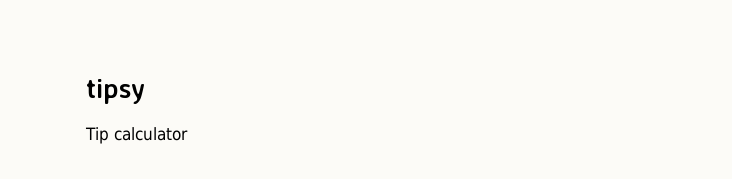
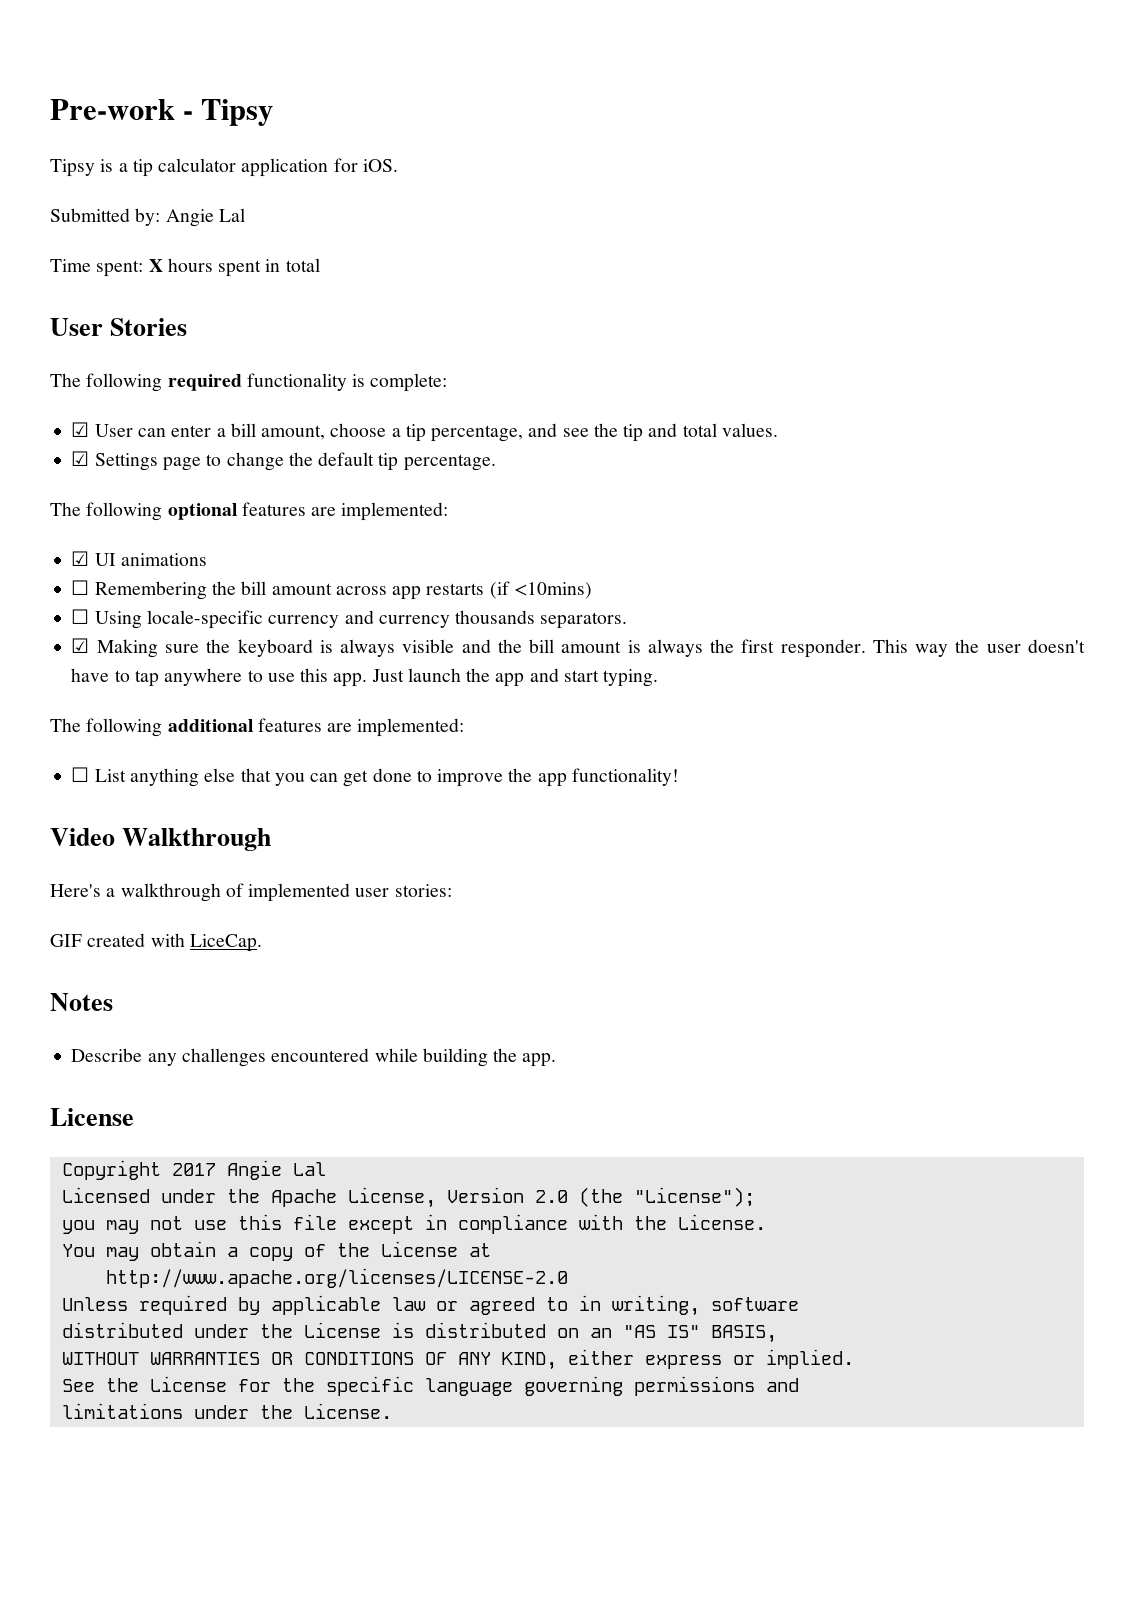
- tipsy
- Tip calculator
+ Pre-work - Tipsy
+ Tipsy is a tip calculator application for iOS.
+ Submitted by: Angie Lal
+ Time spent: X hours spent in total
+ User Stories
+ The following required functionality is complete:
+ ☑ User can enter a bill amount, choose a tip percentage, and see the tip and total values.
+ ☑ Settings page to change the default tip percentage.
+ The following optional features are implemented:
+ ☑ UI animations
+ ☐ Remembering the bill amount across app restarts (if <10mins)
+ ☐ Using locale-specific currency and currency thousands separators.
+ ☑ Making sure the keyboard is always visible and the bill amount is always the first responder. This way the user doesn't have to tap anywhere to use this app. Just launch the app and start typing.
+ The following additional features are implemented:
+ ☐ List anything else that you can get done to improve the app functionality!
+ Video Walkthrough
+ Here's a walkthrough of implemented user stories:
+ GIF created with LiceCap.
+ Notes
+ Describe any challenges encountered while building the app.
+ License
+ Copyright 2017 Angie Lal
+ Licensed under the Apache License, Version 2.0 (the "License");
+ you may not use this file except in compliance with the License.
+ You may obtain a copy of the License at
+ http://www.apache.org/licenses/LICENSE-2.0
+ Unless required by applicable law or agreed to in writing, software
+ distributed under the License is distributed on an "AS IS" BASIS,
+ WITHOUT WARRANTIES OR CONDITIONS OF ANY KIND, either express or implied.
+ See the License for the specific language governing permissions and
+ limitations under the License.

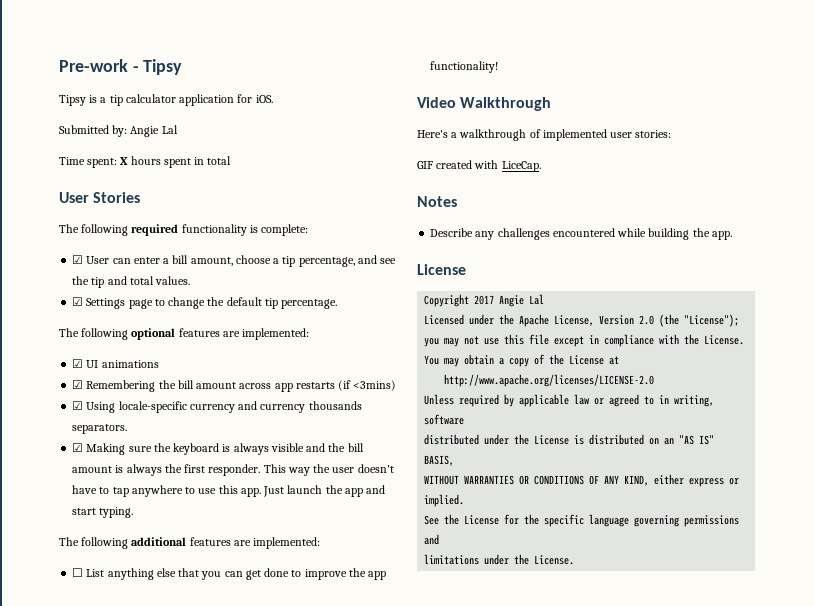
- ☐ Remembering the bill amount across app restarts (if <10mins)
- ☐ Using locale-specific currency and currency thousands separators.
+ ☑ Remembering the bill amount across app restarts (if <3mins)
+ ☑ Using locale-specific currency and currency thousands separators.

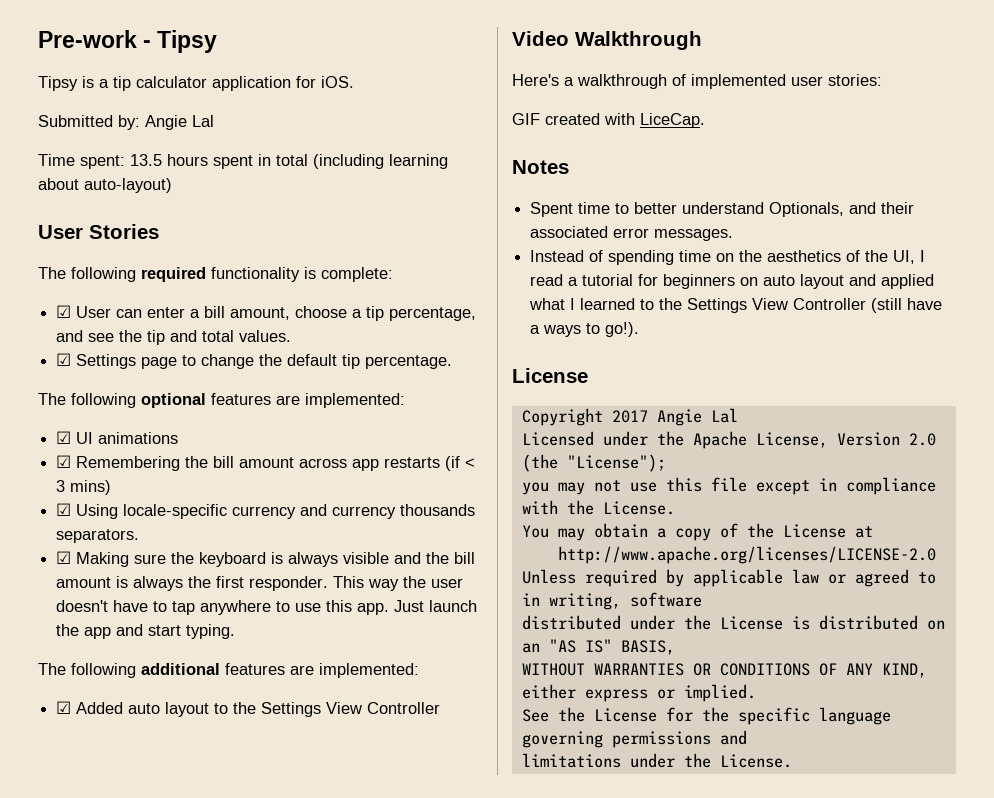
- Time spent: X hours spent in total
+ Time spent: 13.5 hours spent in total (including learning about auto-layout)
- ☑ Remembering the bill amount across app restarts (if <3mins)
+ ☑ Remembering the bill amount across app restarts (if < 3 mins)
- ☐ List anything else that you can get done to improve the app functionality!
+ ☑ Added auto layout to the Settings View Controller
- Describe any challenges encountered while building the app.
+ Spent time to better understand Optionals, and their associated error messages.
+ Instead of spending time on the aesthetics of the UI, I read a tutorial for beginners on auto layout and applied what I learned to the Settings View Controller (still have a ways to go!).

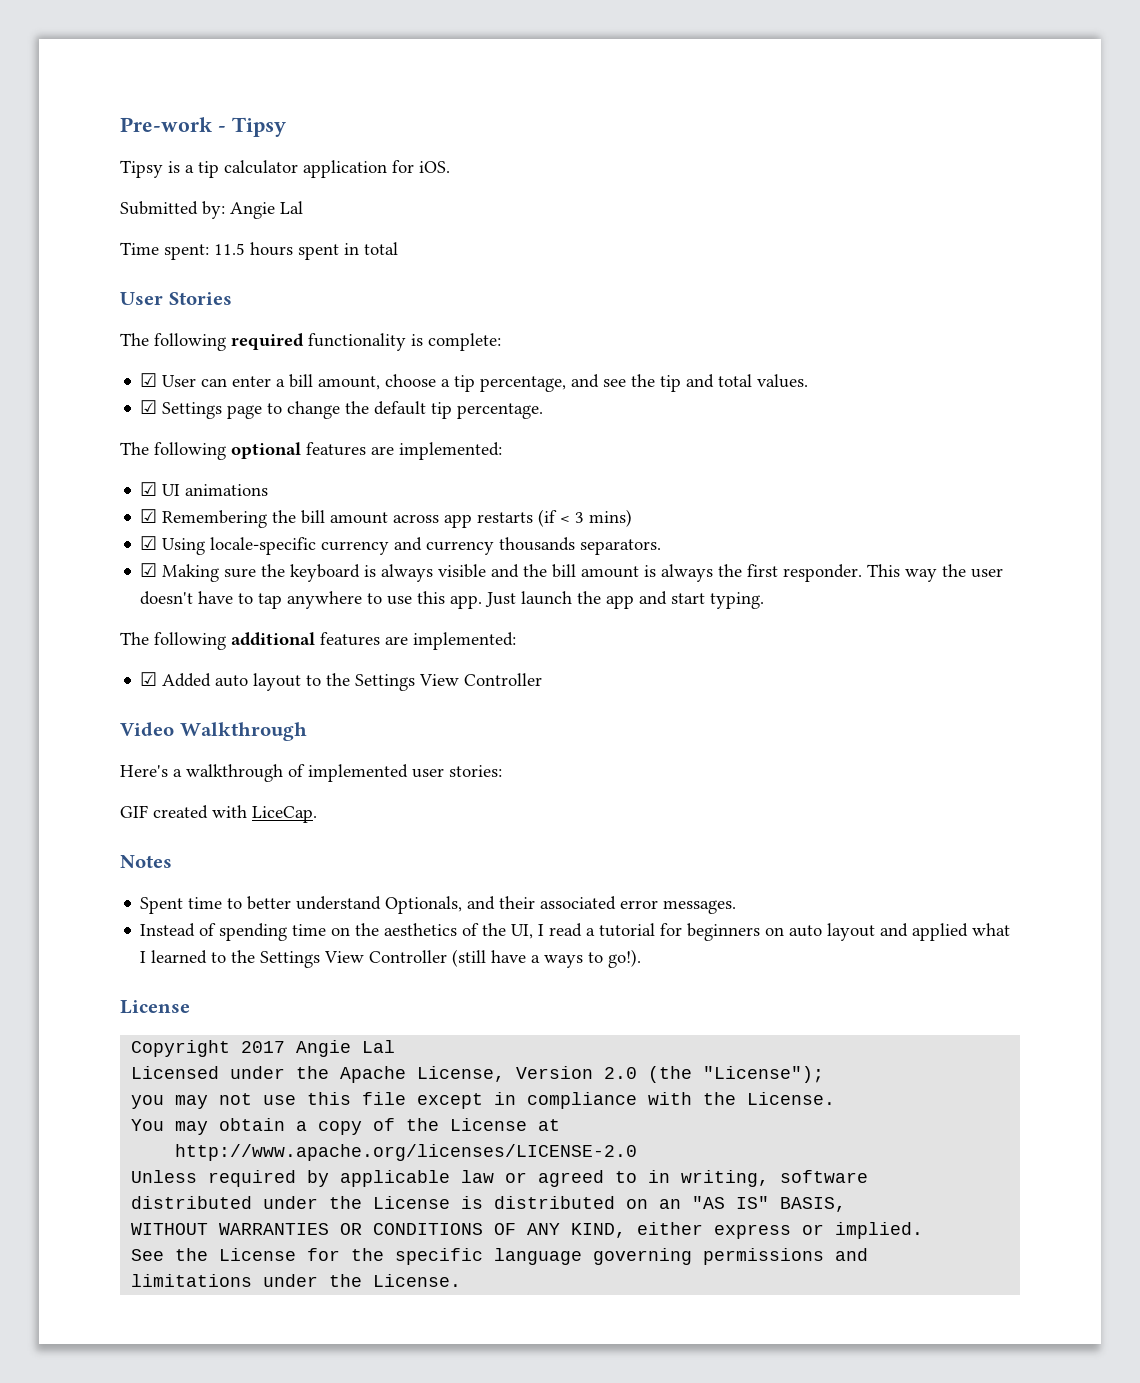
- Time spent: 13.5 hours spent in total (including learning about auto-layout)
+ Time spent: 11.5 hours spent in total

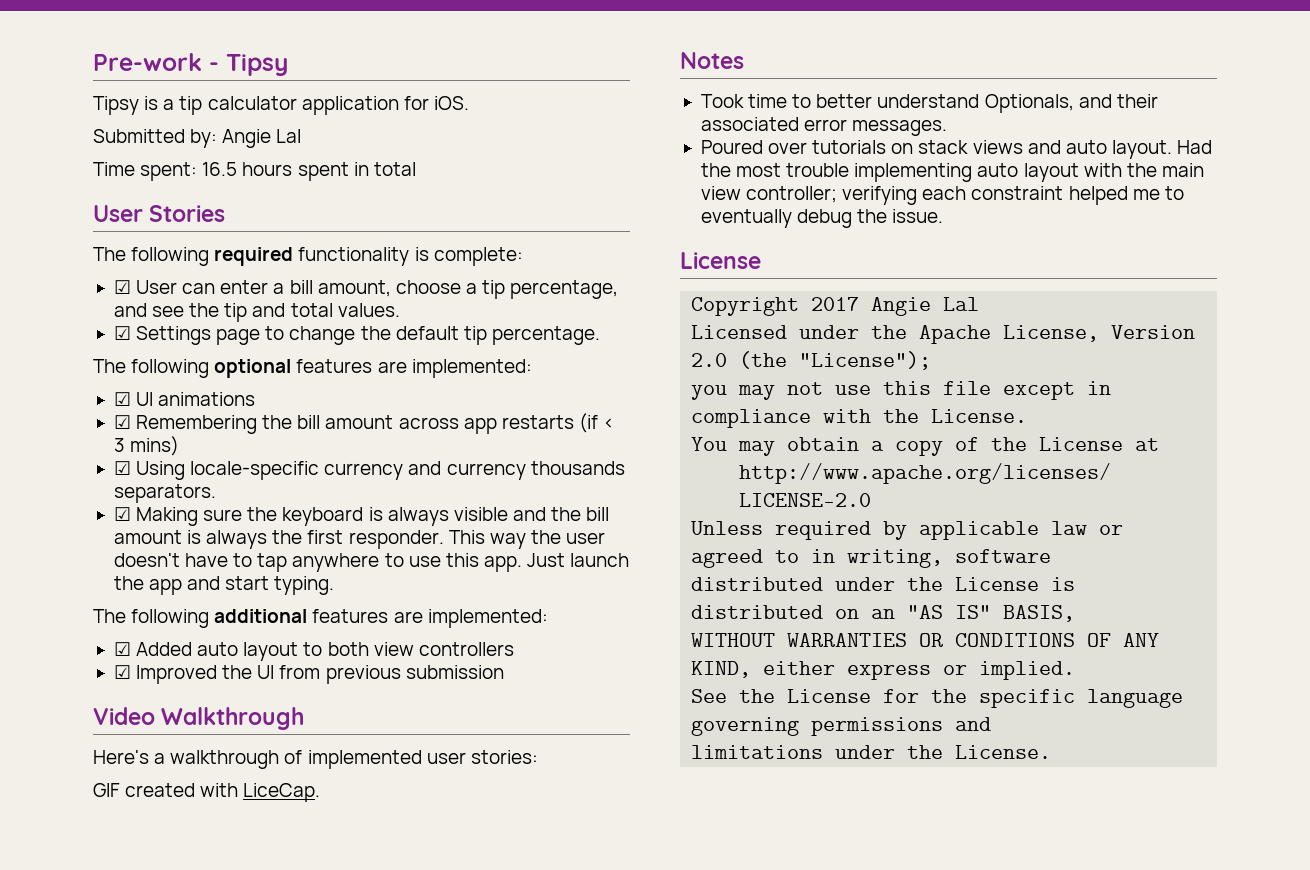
- Time spent: 11.5 hours spent in total
+ Time spent: 16.5 hours spent in total
- ☑ Added auto layout to the Settings View Controller
+ ☑ Added auto layout to both view controllers
+ ☑ Improved the UI from previous submission
- Spent time to better understand Optionals, and their associated error messages.
+ Took time to better understand Optionals, and their associated error messages.
- Instead of spending time on the aesthetics of the UI, I read a tutorial for beginners on auto layout and applied what I learned to the Settings View Controller (still have a ways to go!).
+ Poured over tutorials on stack views and auto layout. Had the most trouble implementing auto layout with the main view controller; verifying each constraint helped me to eventually debug the issue.

